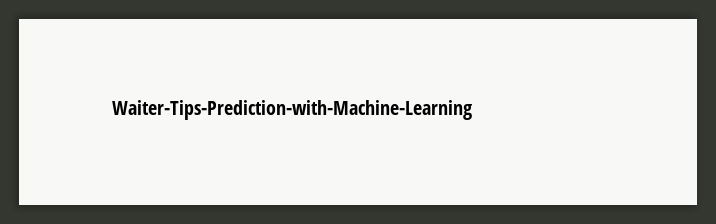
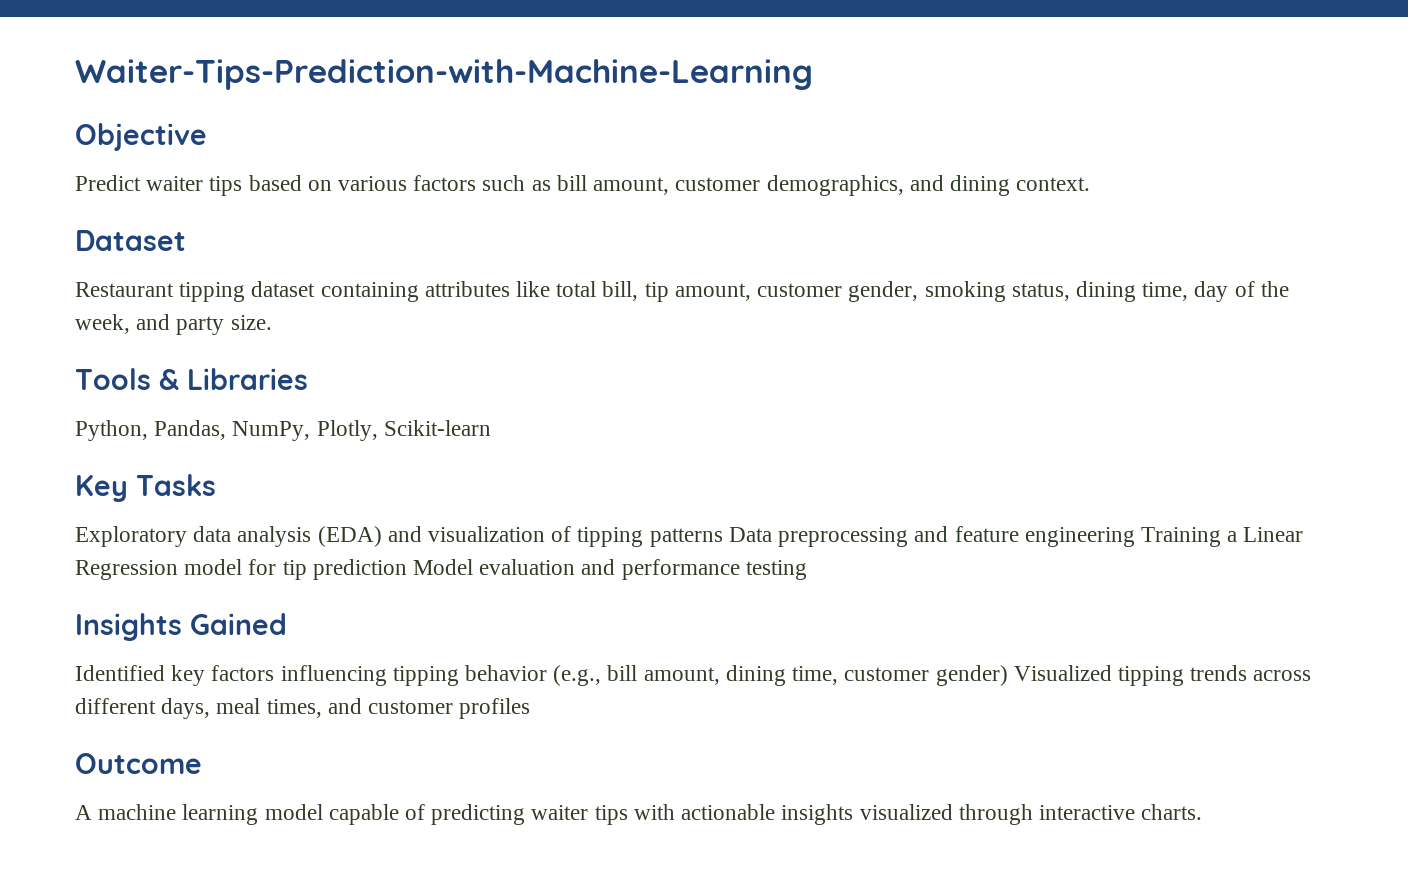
+ Objective
+ Predict waiter tips based on various factors such as bill amount, customer demographics, and dining context.
+ Dataset
+ Restaurant tipping dataset containing attributes like total bill, tip amount, customer gender, smoking status, dining time, day of the week, and party size.
+ Tools & Libraries
+ Python, Pandas, NumPy, Plotly, Scikit-learn
+ Key Tasks
+ Exploratory data analysis (EDA) and visualization of tipping patterns Data preprocessing and feature engineering Training a Linear Regression model for tip prediction Model evaluation and performance testing
+ Insights Gained
+ Identified key factors influencing tipping behavior (e.g., bill amount, dining time, customer gender) Visualized tipping trends across different days, meal times, and customer profiles
+ Outcome
+ A machine learning model capable of predicting waiter tips with actionable insights visualized through interactive charts.

